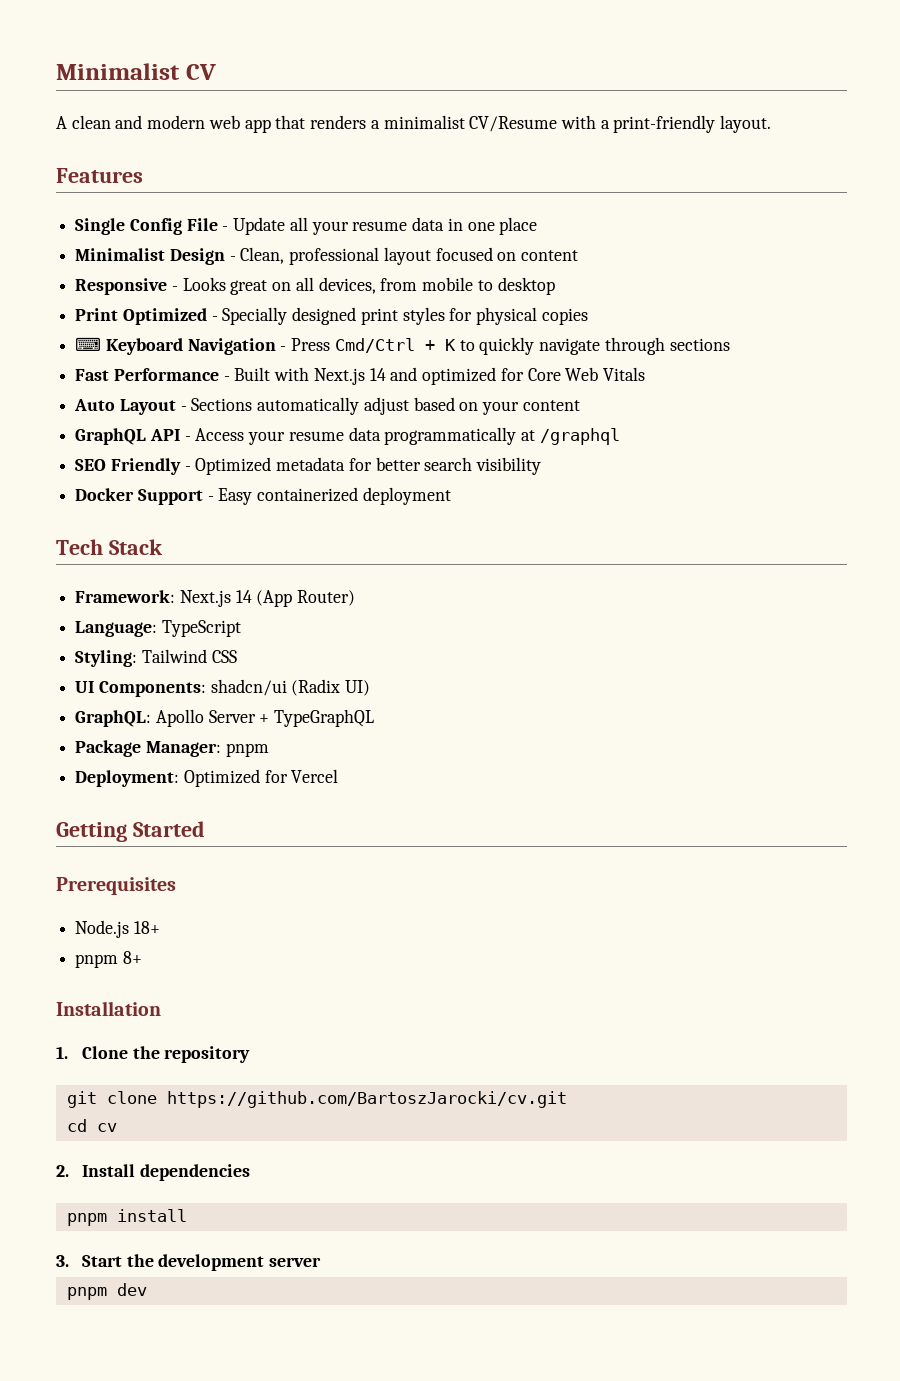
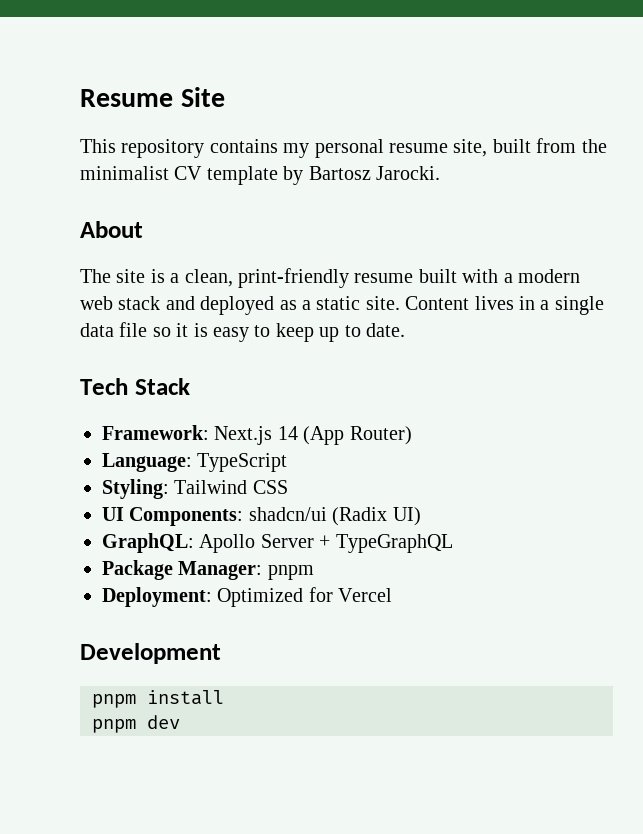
- Minimalist CV
- A clean and modern web app that renders a minimalist CV/Resume with a print-friendly layout.
- Features
- Single Config File - Update all your resume data in one place
- Minimalist Design - Clean, professional layout focused on content
- Responsive - Looks great on all devices, from mobile to desktop
- Print Optimized - Specially designed print styles for physical copies
- ⌨ Keyboard Navigation - Press Cmd/Ctrl + K to quickly navigate through sections
- Fast Performance - Built with Next.js 14 and optimized for Core Web Vitals
- Auto Layout - Sections automatically adjust based on your content
- GraphQL API - Access your resume data programmatically at /graphql
- SEO Friendly - Optimized metadata for better search visibility
- Docker Support - Easy containerized deployment
+ Resume Site
+ This repository contains my personal resume site, built from the minimalist CV template by Bartosz Jarocki.
+ About
+ The site is a clean, print-friendly resume built with a modern web stack and deployed as a static site. Content lives in a single data file so it is easy to keep up to date.
- Getting Started
- Prerequisites
- Node.js 18+
- pnpm 8+
- Installation
- 1. Clone the repository
- git clone https://github.com/BartoszJarocki/cv.git
- cd cv
- 2. Install dependencies
+ Development
  pnpm install
- 3. Start the development server

